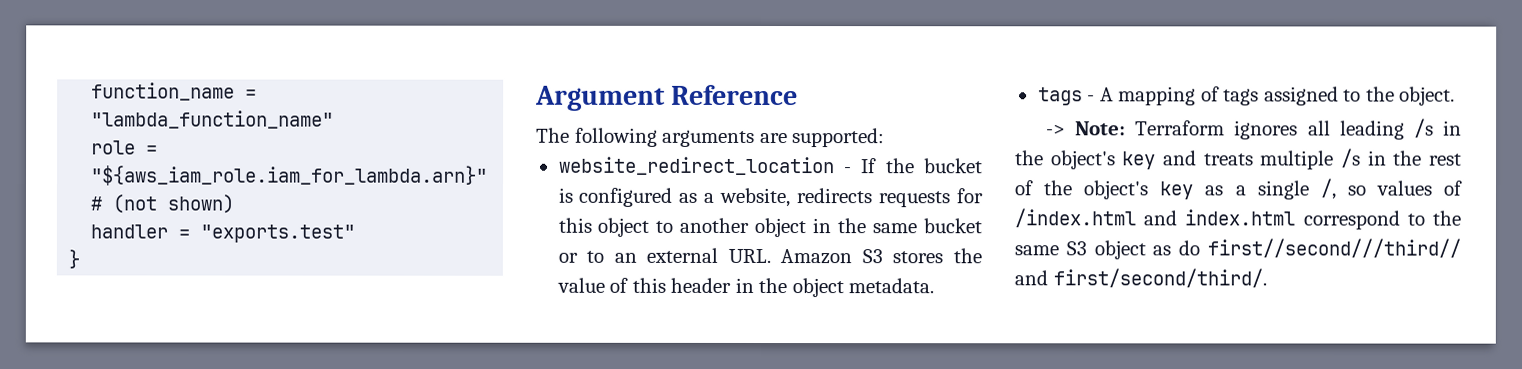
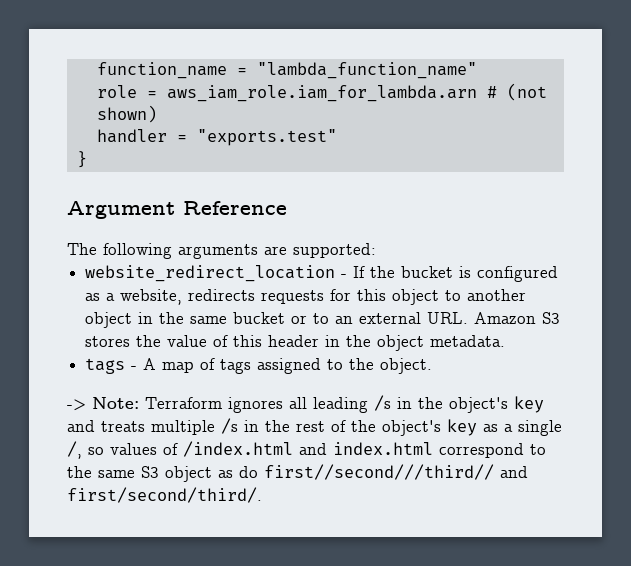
- role = "${aws_iam_role.iam_for_lambda.arn}" # (not shown)
+ role = aws_iam_role.iam_for_lambda.arn # (not shown)
- tags - A mapping of tags assigned to the object.
+ tags - A map of tags assigned to the object.

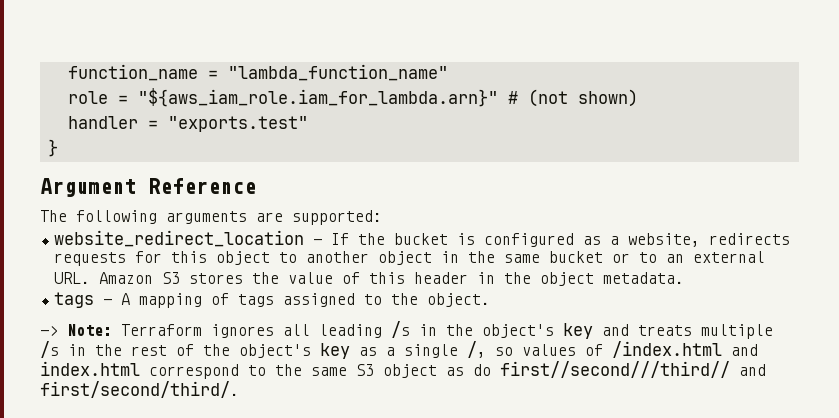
- role = aws_iam_role.iam_for_lambda.arn # (not shown)
+ role = "${aws_iam_role.iam_for_lambda.arn}" # (not shown)
- tags - A map of tags assigned to the object.
+ tags - A mapping of tags assigned to the object.

